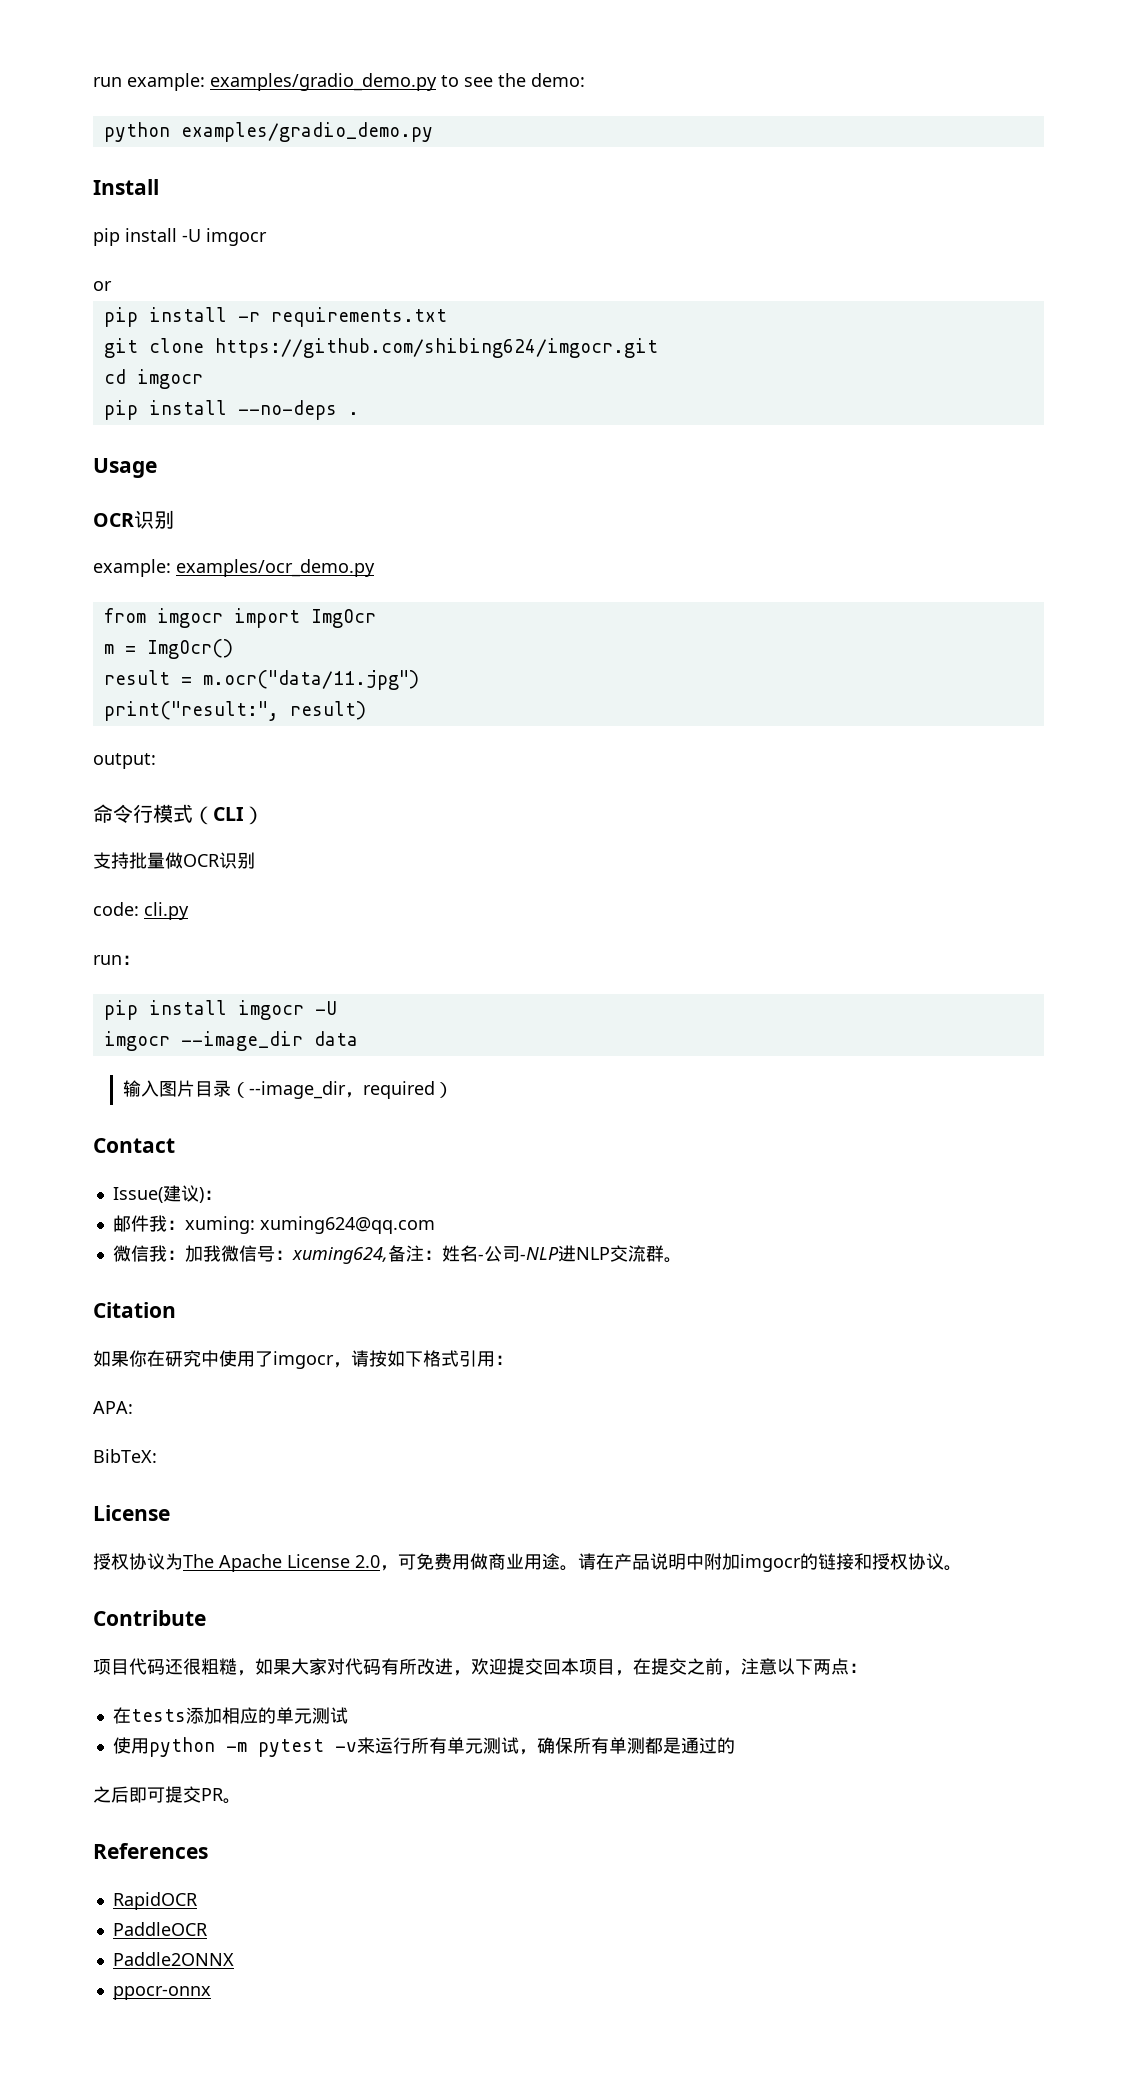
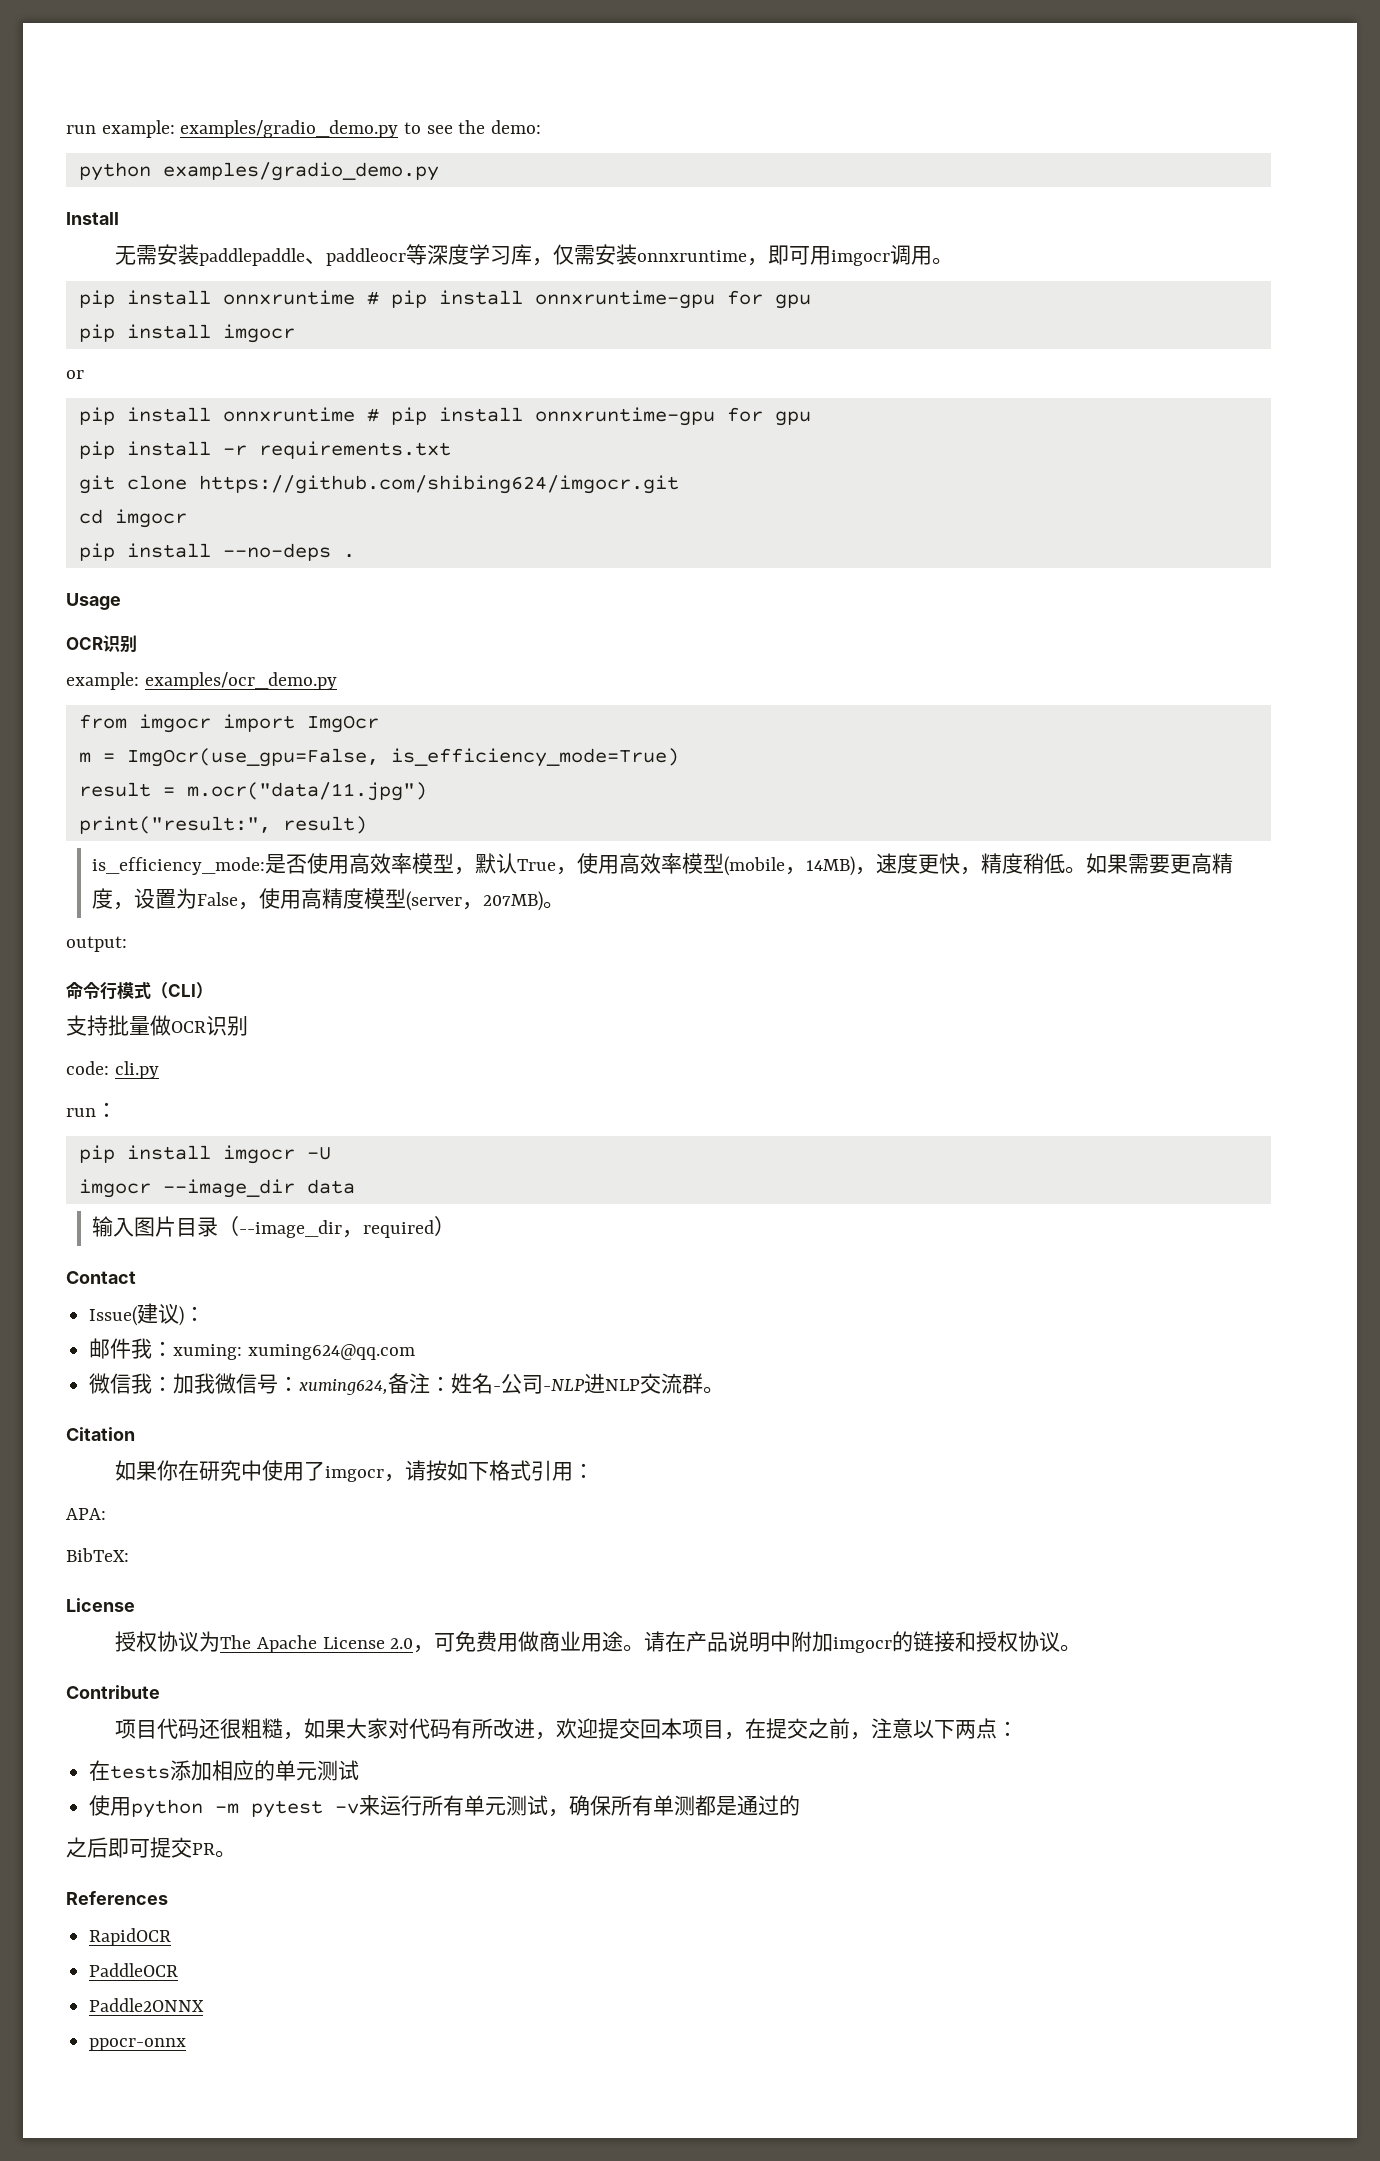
- pip install -U imgocr
+ 无需安装paddlepaddle、paddleocr等深度学习库，仅需安装onnxruntime，即可用imgocr调用。
+ pip install onnxruntime # pip install onnxruntime-gpu for gpu
+ pip install imgocr
  or
+ pip install onnxruntime # pip install onnxruntime-gpu for gpu
- m = ImgOcr()
+ m = ImgOcr(use_gpu=False, is_efficiency_mode=True)
+ is_efficiency_mode:是否使用高效率模型，默认True，使用高效率模型(mobile，14MB)，速度更快，精度稍低。如果需要更高精度，设置为False，使用高精度模型(server，207MB)。

